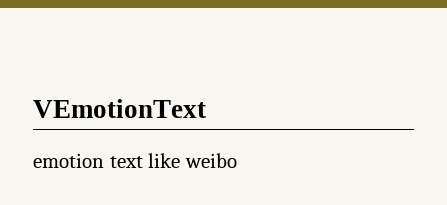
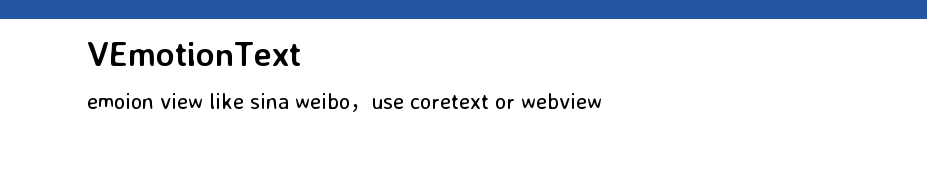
- emotion text like weibo
+ emoion view like sina weibo，use coretext or webview

